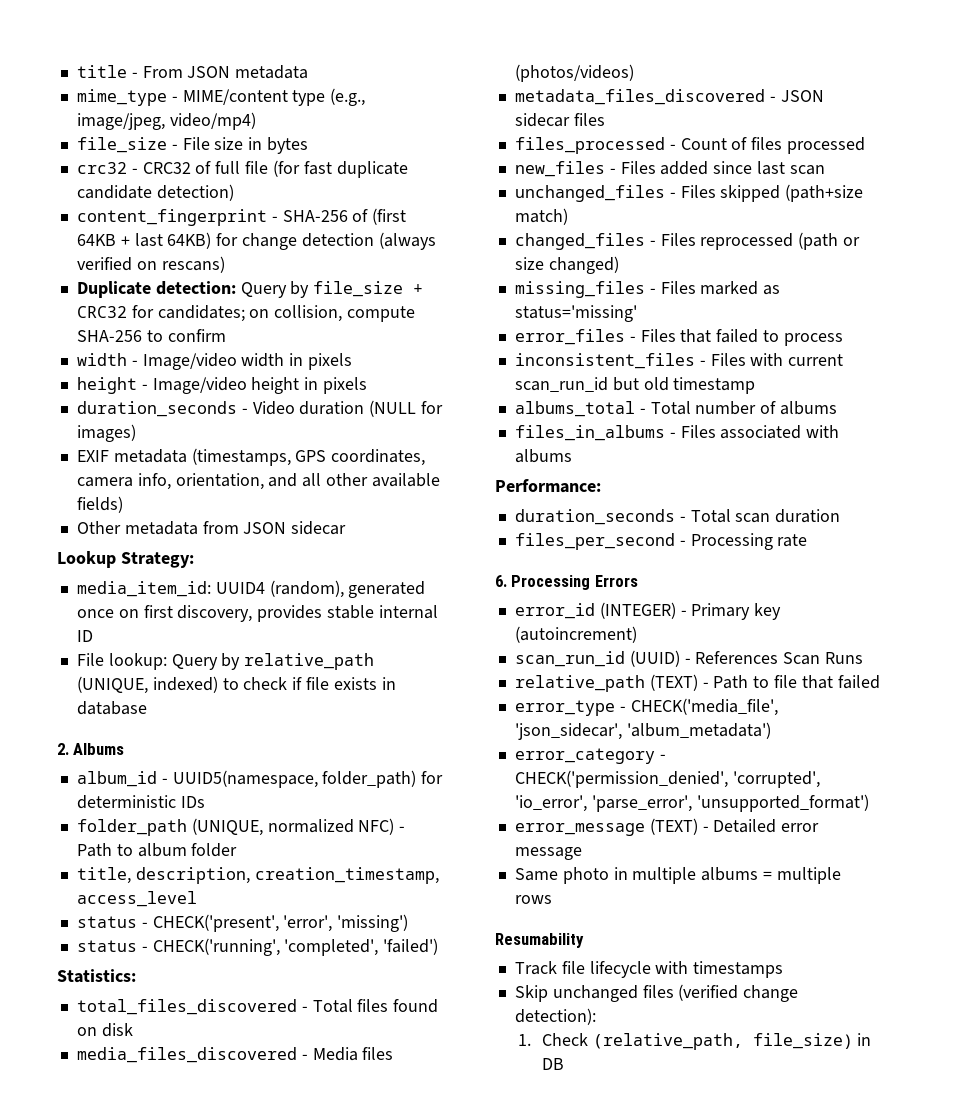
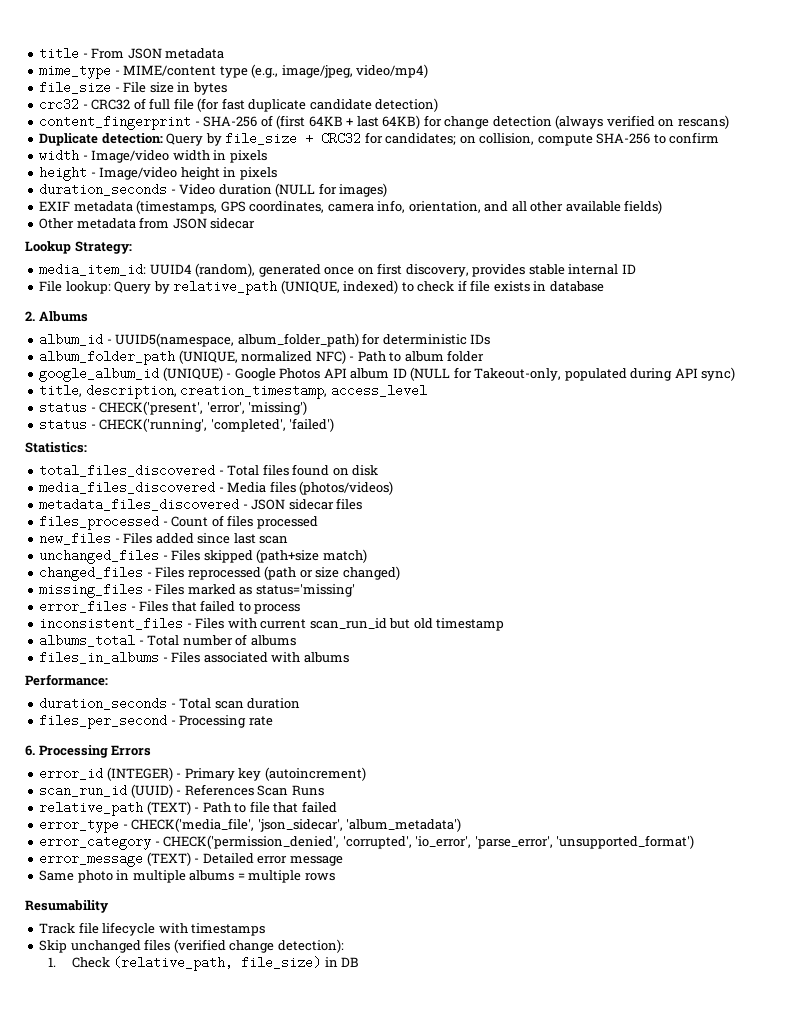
- album_id - UUID5(namespace, folder_path) for deterministic IDs
+ album_id - UUID5(namespace, album_folder_path) for deterministic IDs
- folder_path (UNIQUE, normalized NFC) - Path to album folder
+ album_folder_path (UNIQUE, normalized NFC) - Path to album folder
+ google_album_id (UNIQUE) - Google Photos API album ID (NULL for Takeout-only, populated during API sync)

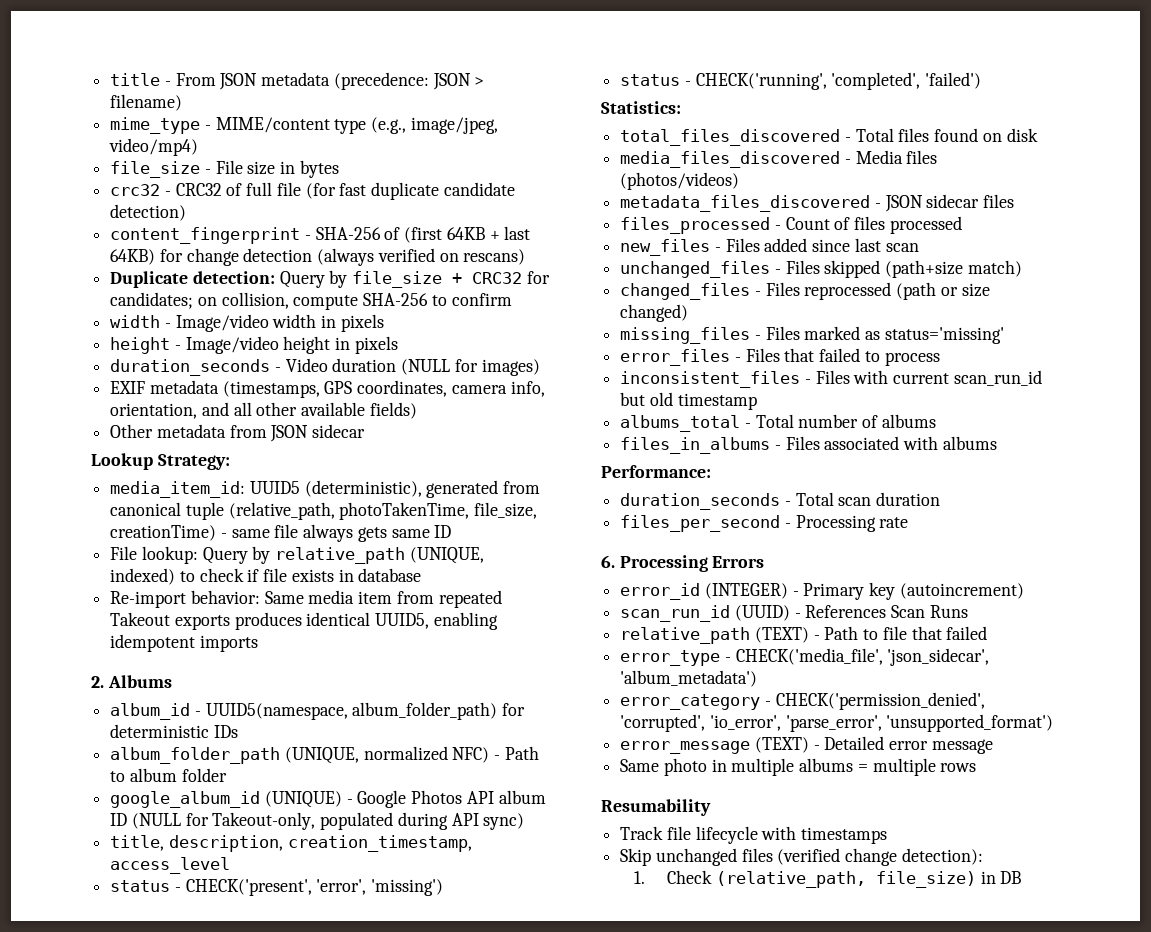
- title - From JSON metadata
+ title - From JSON metadata (precedence: JSON > filename)
- media_item_id: UUID4 (random), generated once on first discovery, provides stable internal ID
+ media_item_id: UUID5 (deterministic), generated from canonical tuple (relative_path, photoTakenTime, file_size, creationTime) - same file always gets same ID
+ Re-import behavior: Same media item from repeated Takeout exports produces identical UUID5, enabling idempotent imports

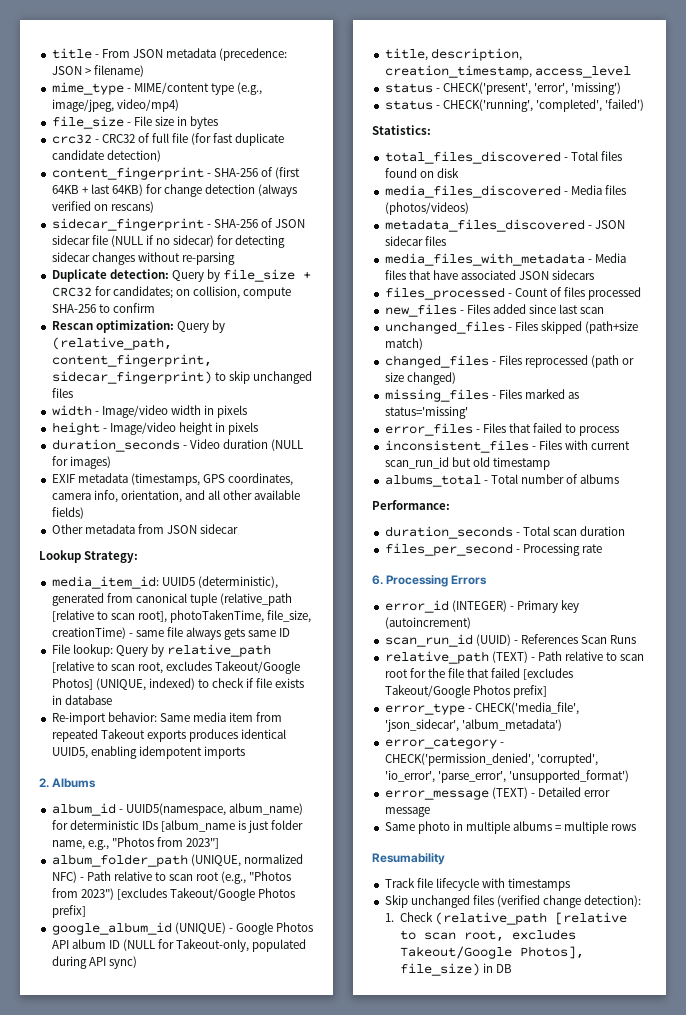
+ sidecar_fingerprint - SHA-256 of JSON sidecar file (NULL if no sidecar) for detecting sidecar changes without re-parsing
+ Rescan optimization: Query by (relative_path, content_fingerprint, sidecar_fingerprint) to skip unchanged files
- media_item_id: UUID5 (deterministic), generated from canonical tuple (relative_path, photoTakenTime, file_size, creationTime) - same file always gets same ID
+ media_item_id: UUID5 (deterministic), generated from canonical tuple (relative_path [relative to scan root], photoTakenTime, file_size, creationTime) - same file always gets same ID
- File lookup: Query by relative_path (UNIQUE, indexed) to check if file exists in database
+ File lookup: Query by relative_path [relative to scan root, excludes Takeout/Google Photos] (UNIQUE, indexed) to check if file exists in database
- album_id - UUID5(namespace, album_folder_path) for deterministic IDs
+ album_id - UUID5(namespace, album_name) for deterministic IDs [album_name is just folder name, e.g., "Photos from 2023"]
- album_folder_path (UNIQUE, normalized NFC) - Path to album folder
+ album_folder_path (UNIQUE, normalized NFC) - Path relative to scan root (e.g., "Photos from 2023") [excludes Takeout/Google Photos prefix]
+ media_files_with_metadata - Media files that have associated JSON sidecars
- files_in_albums - Files associated with albums
- relative_path (TEXT) - Path to file that failed
+ relative_path (TEXT) - Path relative to scan root for the file that failed [excludes Takeout/Google Photos prefix]
- 1. Check (relative_path, file_size) in DB
+ 1. Check (relative_path [relative to scan root, excludes Takeout/Google Photos], file_size) in DB

